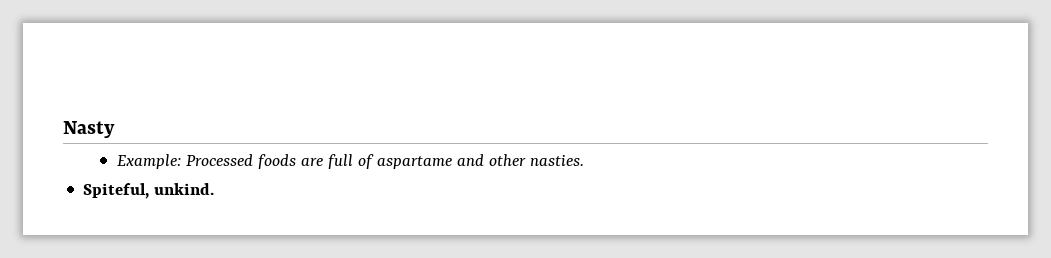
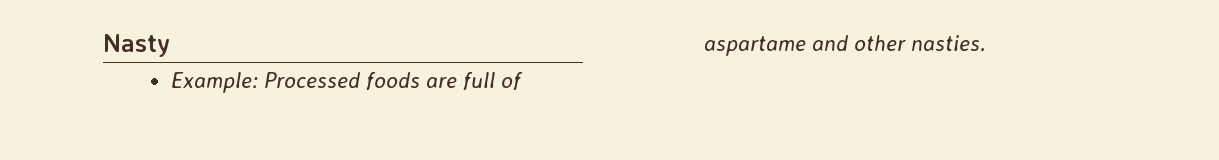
- Spiteful, unkind.

